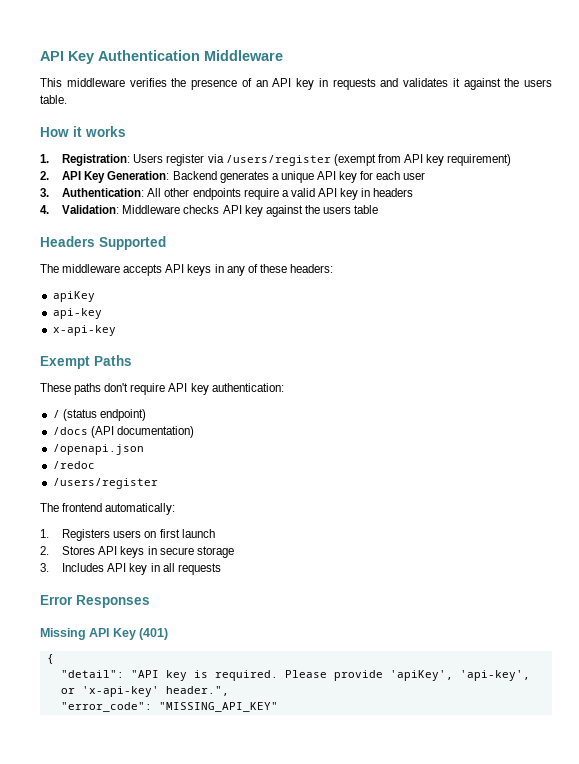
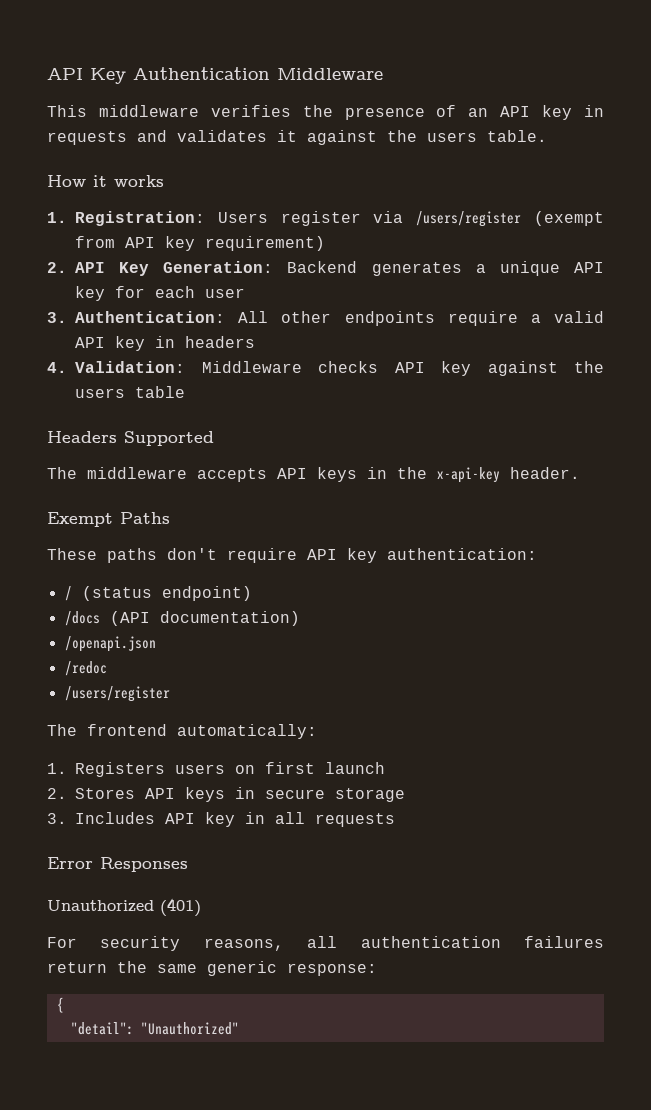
- The middleware accepts API keys in any of these headers:
- apiKey
- api-key
- x-api-key
+ The middleware accepts API keys in the x-api-key header.
- Missing API Key (401)
+ Unauthorized (401)
+ For security reasons, all authentication failures return the same generic response:
  {
- "detail": "API key is required. Please provide 'apiKey', 'api-key', or 'x-api-key' header.",
- "error_code": "MISSING_API_KEY"
+ "detail": "Unauthorized"

